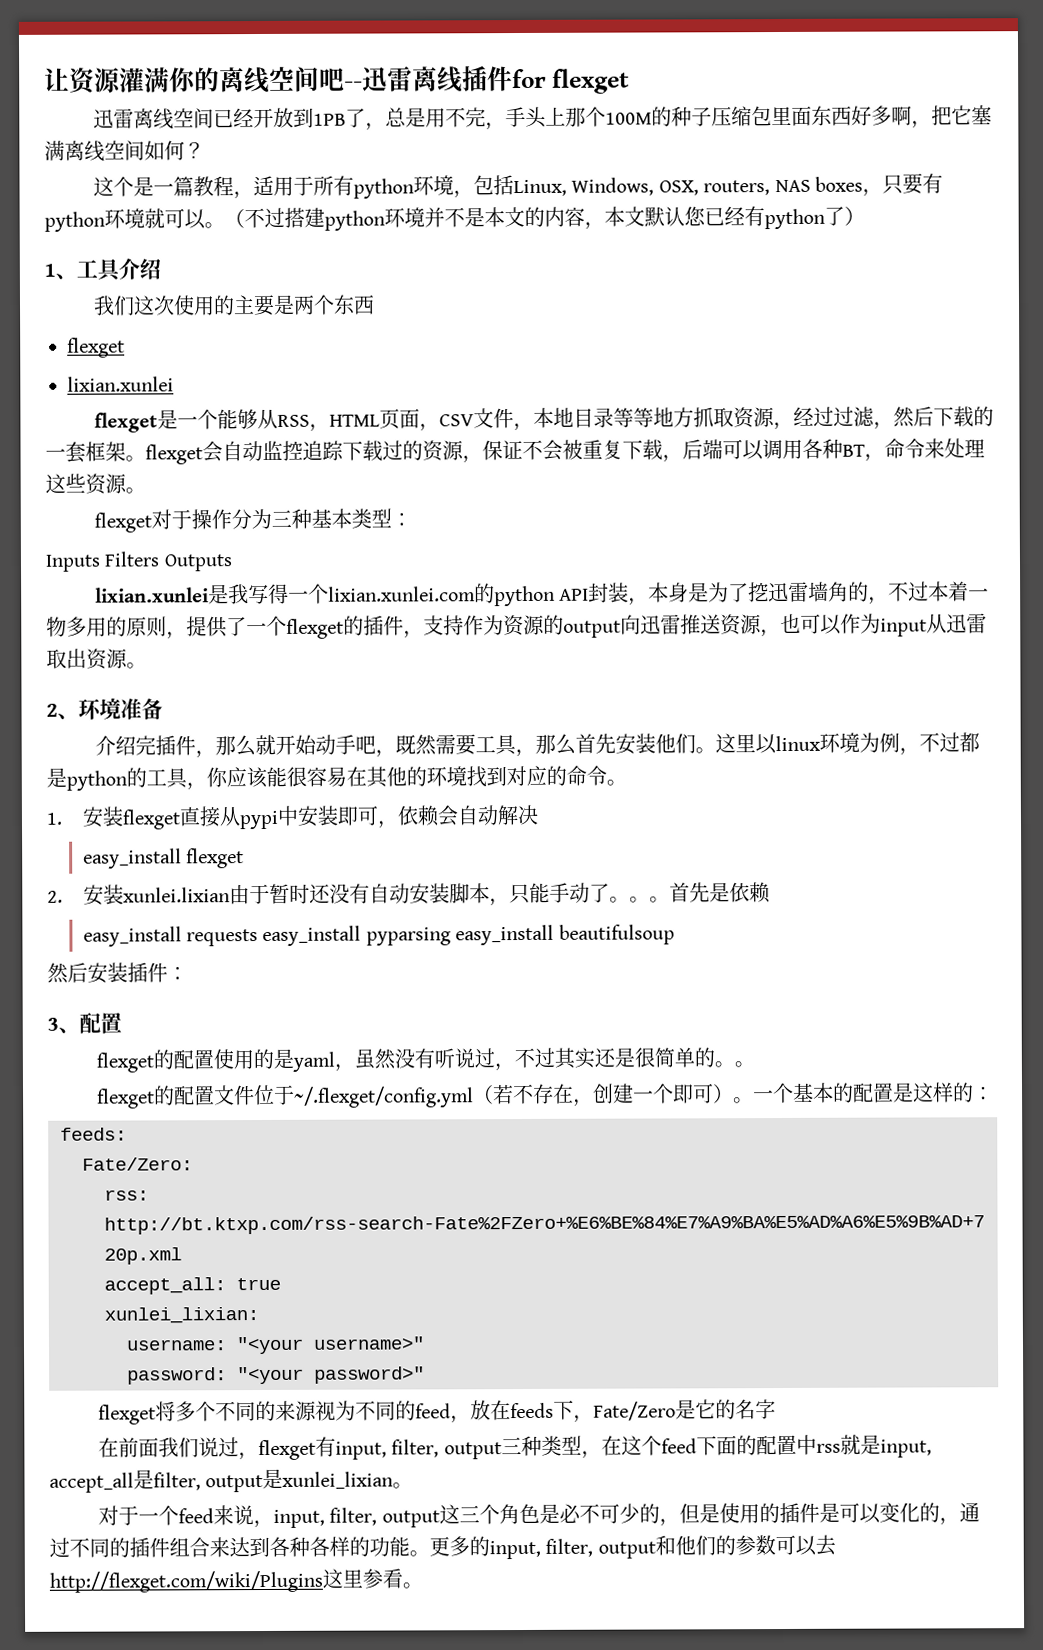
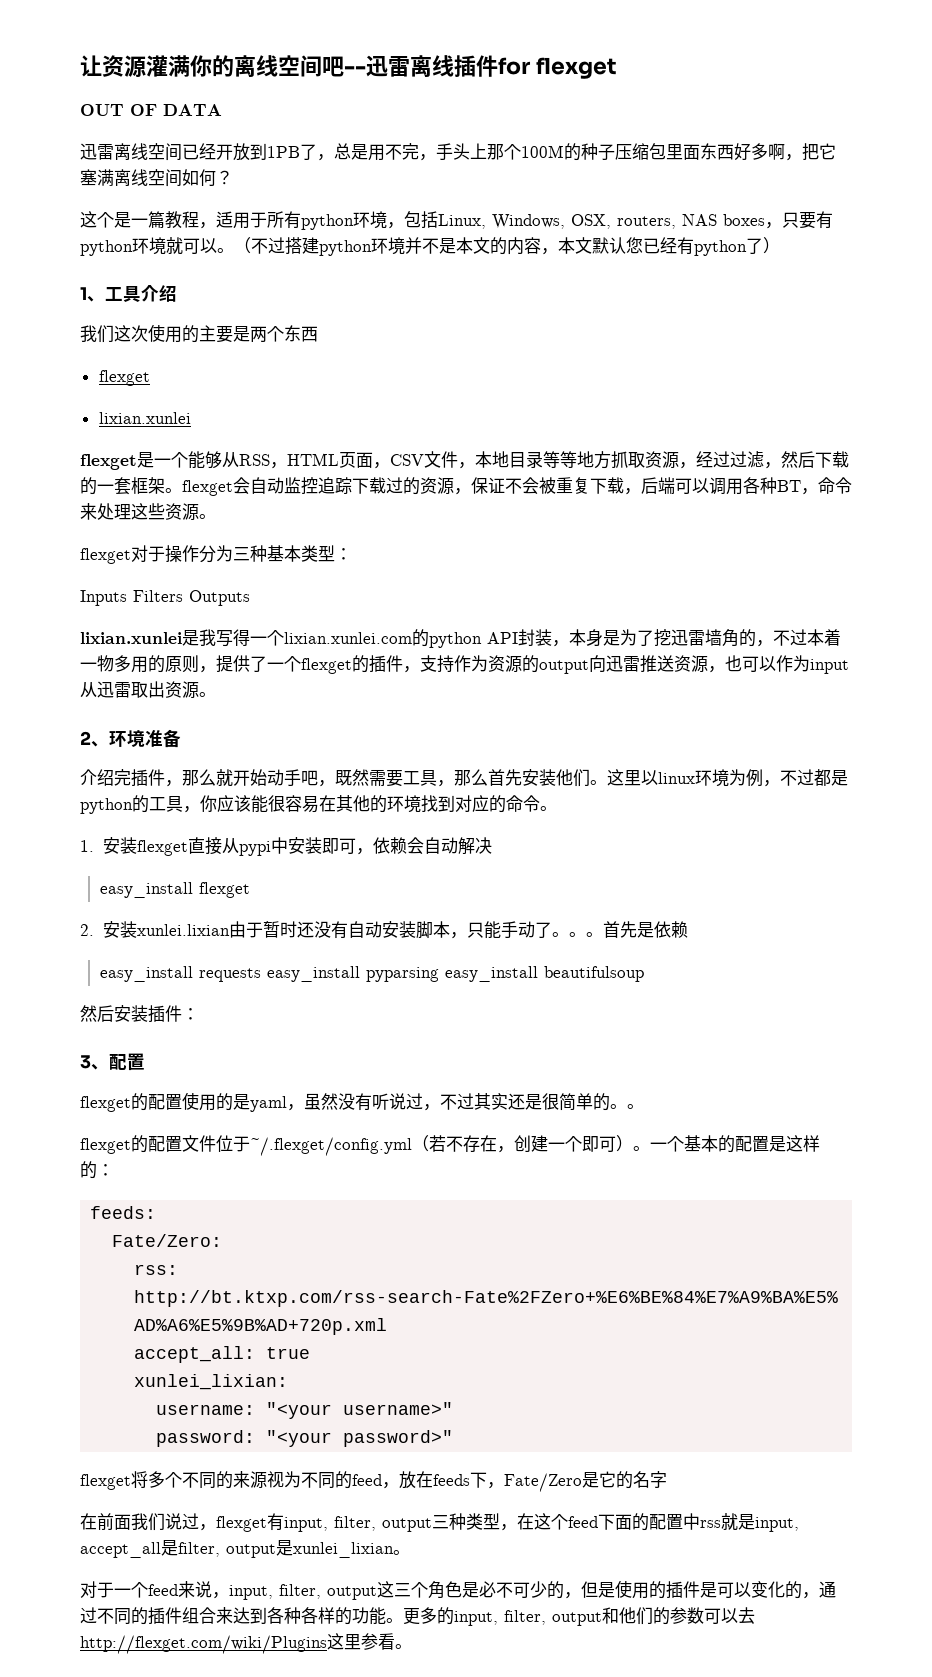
+ OUT OF DATA

